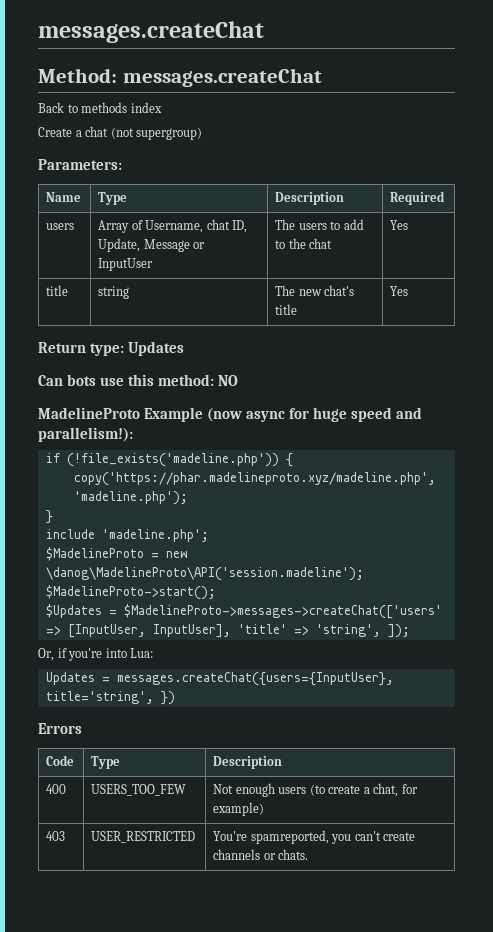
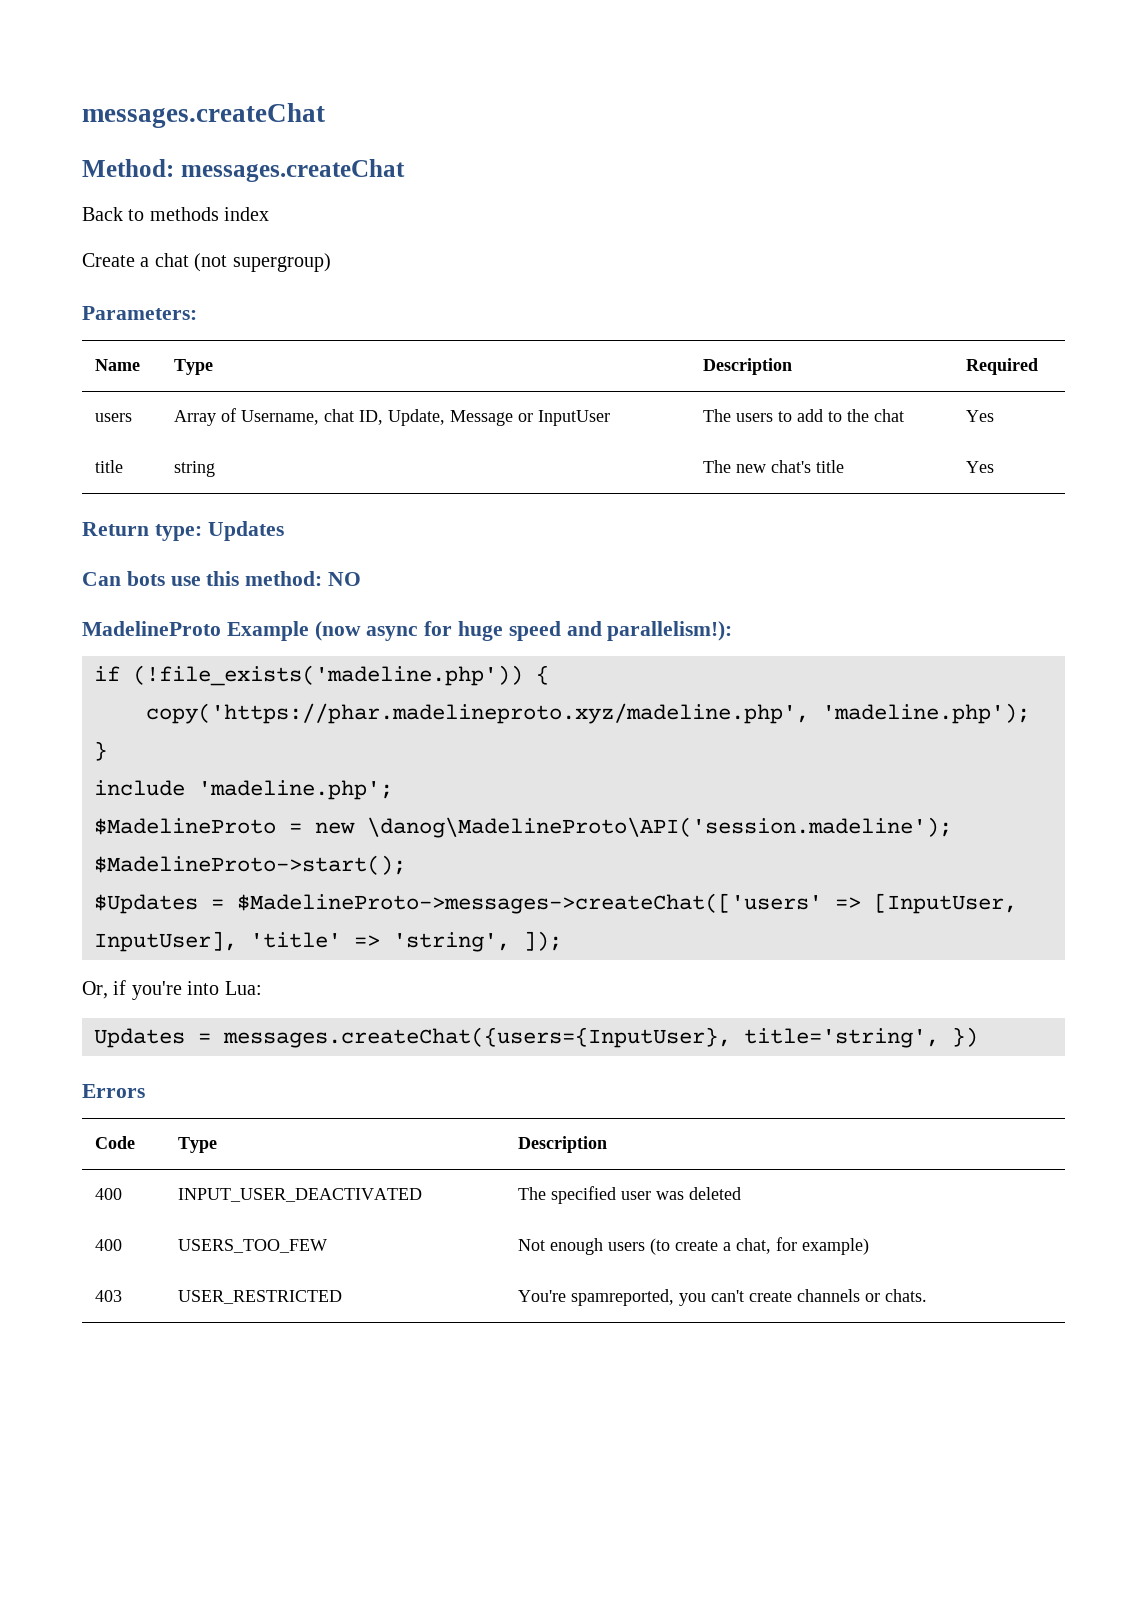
+ 400 | INPUT_USER_DEACTIVATED | The specified user was deleted

